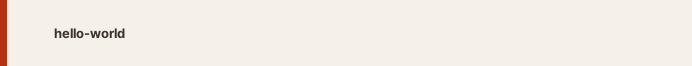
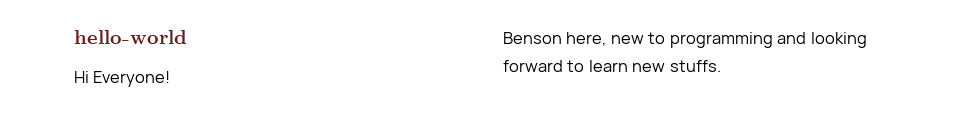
+ Hi Everyone!
+ Benson here, new to programming and looking forward to learn new stuffs.

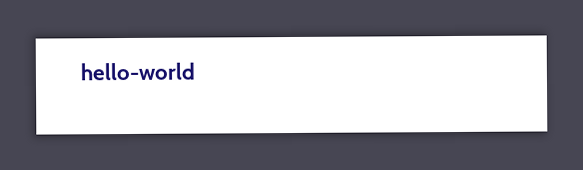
- Hi Everyone!
- Benson here, new to programming and looking forward to learn new stuffs.

